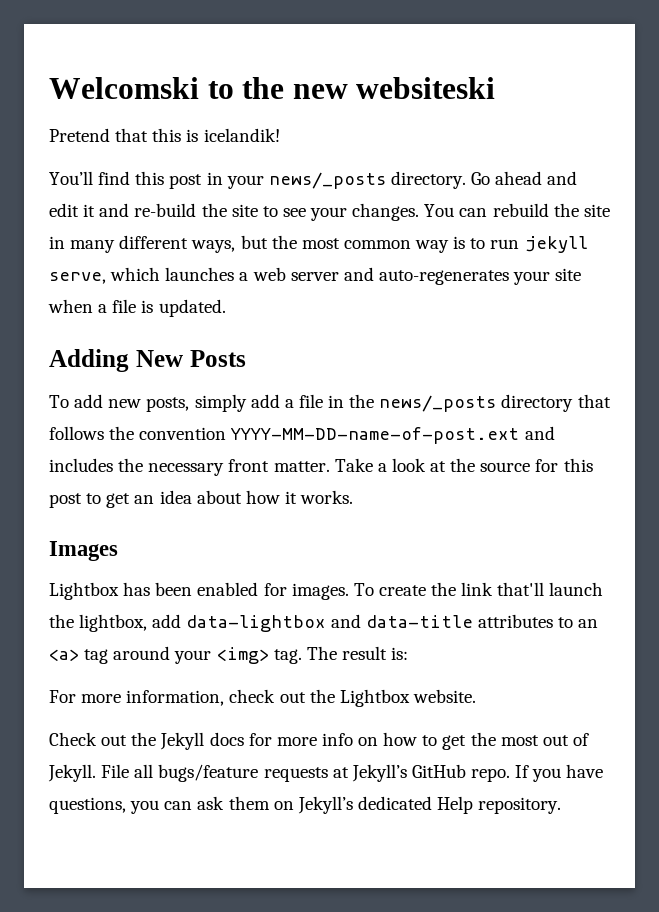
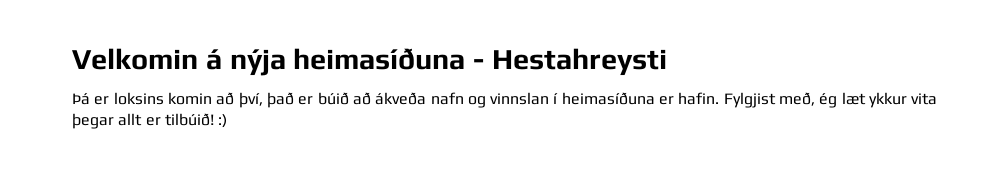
- Welcomski to the new websiteski
- Pretend that this is icelandik!
- You’ll find this post in your news/_posts directory. Go ahead and edit it and re-build the site to see your changes. You can rebuild the site in many different ways, but the most common way is to run jekyll serve, which launches a web server and auto-regenerates your site when a file is updated.
- Adding New Posts
- To add new posts, simply add a file in the news/_posts directory that follows the convention YYYY-MM-DD-name-of-post.ext and includes the necessary front matter. Take a look at the source for this post to get an idea about how it works.
- Images
- Lightbox has been enabled for images. To create the link that'll launch the lightbox, add data-lightbox and data-title attributes to an <a> tag around your <img> tag. The result is:
- For more information, check out the Lightbox website.
- Check out the Jekyll docs for more info on how to get the most out of Jekyll. File all bugs/feature requests at Jekyll’s GitHub repo. If you have questions, you can ask them on Jekyll’s dedicated Help repository.
+ Velkomin á nýja heimasíðuna - Hestahreysti
+ Þá er loksins komin að því, það er búið að ákveða nafn og vinnslan í heimasíðuna er hafin. Fylgjist með, ég læt ykkur vita þegar allt er tilbúið! :)

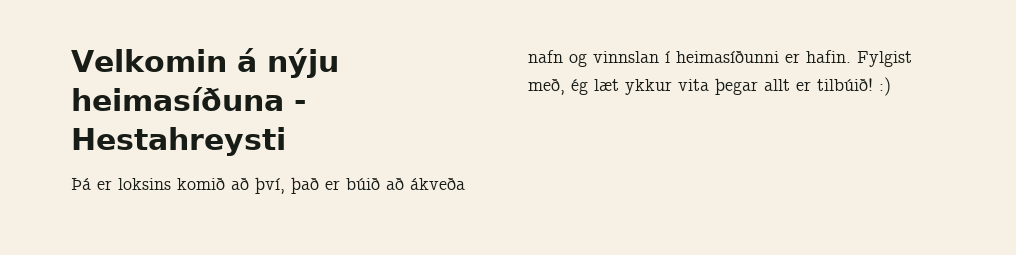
- Velkomin á nýja heimasíðuna - Hestahreysti
+ Velkomin á nýju heimasíðuna - Hestahreysti
- Þá er loksins komin að því, það er búið að ákveða nafn og vinnslan í heimasíðuna er hafin.
+ Þá er loksins komið að því, það er búið að ákveða nafn og vinnslan í heimasíðunni er hafin.
- Fylgjist með, ég læt ykkur vita þegar allt er tilbúið! :)
+ Fylgist með, ég læt ykkur vita þegar allt er tilbúið! :)

